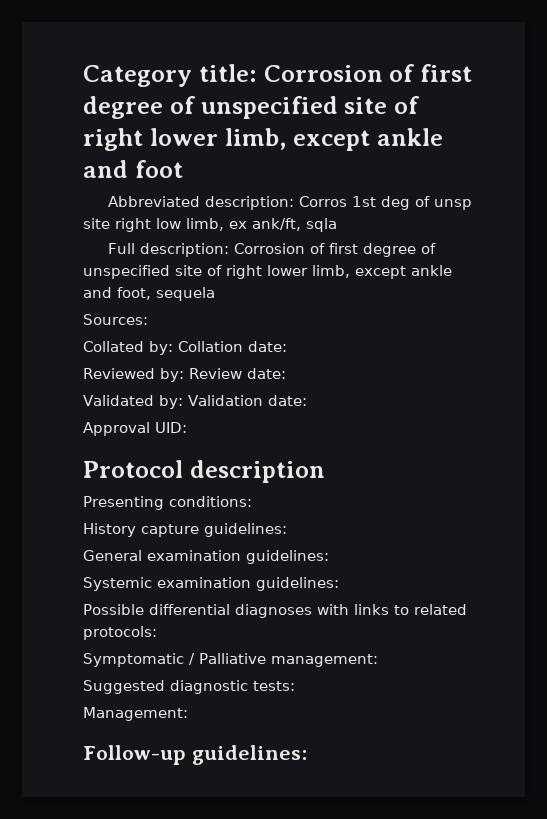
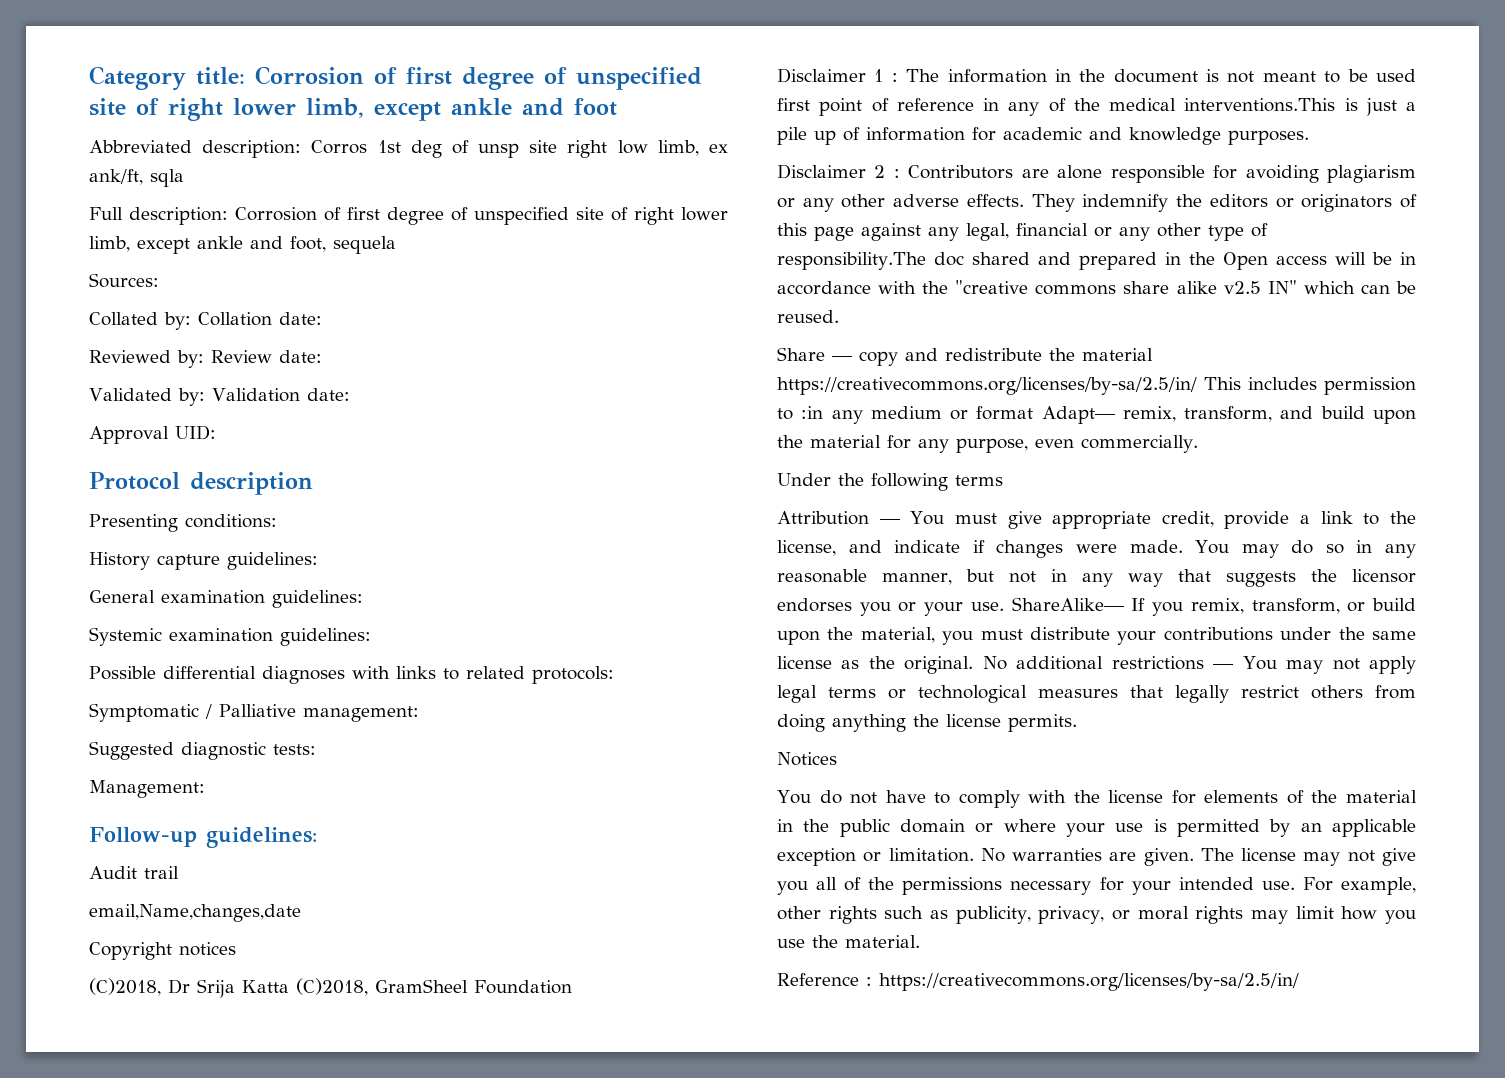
+ Audit trail
+ email,Name,changes,date
+ Copyright notices
+ (C)2018, Dr Srija Katta (C)2018, GramSheel Foundation
+ Disclaimer 1 : The information in the document is not meant to be used first point of reference in any of the medical interventions.This is just a pile up of information for academic and knowledge purposes.
+ Disclaimer 2 : Contributors are alone responsible for avoiding plagiarism or any other adverse effects. They indemnify the editors or originators of this page against any legal, financial or any other type of responsibility.The doc shared and prepared in the Open access will be in accordance with the "creative commons share alike v2.5 IN" which can be reused.
+ Share — copy and redistribute the material https://creativecommons.org/licenses/by-sa/2.5/in/ This includes permission to :in any medium or format Adapt— remix, transform, and build upon the material for any purpose, even commercially.
+ Under the following terms
+ Attribution — You must give appropriate credit, provide a link to the license, and indicate if changes were made. You may do so in any reasonable manner, but not in any way that suggests the licensor endorses you or your use. ShareAlike— If you remix, transform, or build upon the material, you must distribute your contributions under the same license as the original. No additional restrictions — You may not apply legal terms or technological measures that legally restrict others from doing anything the license permits.
+ Notices
+ You do not have to comply with the license for elements of the material in the public domain or where your use is permitted by an applicable exception or limitation. No warranties are given. The license may not give you all of the permissions necessary for your intended use. For example, other rights such as publicity, privacy, or moral rights may limit how you use the material.
+ Reference : https://creativecommons.org/licenses/by-sa/2.5/in/

